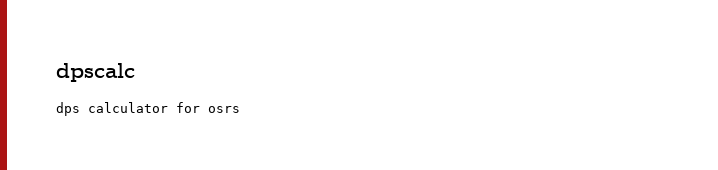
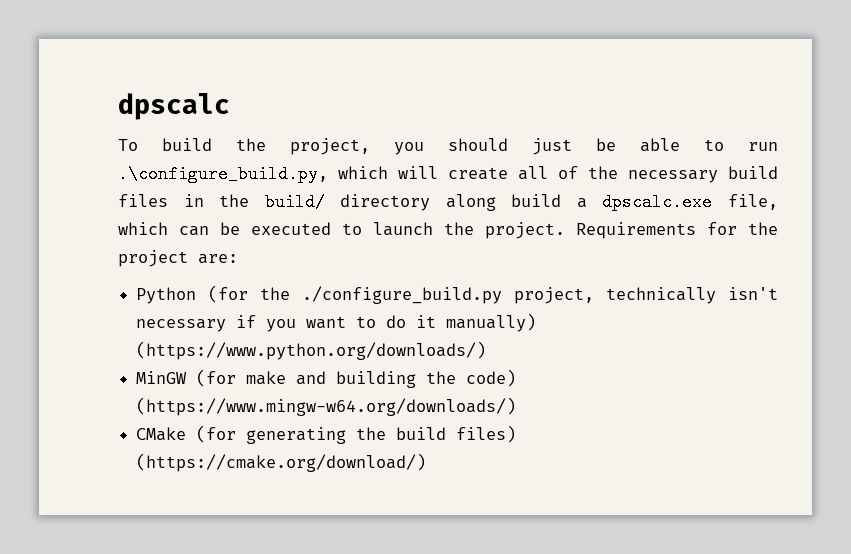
- dps calculator for osrs
+ To build the project, you should just be able to run .\configure_build.py, which will create all of the necessary build files in the build/ directory along build a dpscalc.exe file, which can be executed to launch the project. Requirements for the project are:
+ Python (for the ./configure_build.py project, technically isn't necessary if you want to do it manually) (https://www.python.org/downloads/)
+ MinGW (for make and building the code) (https://www.mingw-w64.org/downloads/)
+ CMake (for generating the build files) (https://cmake.org/download/)

